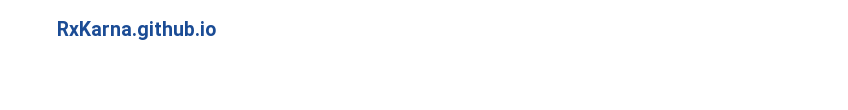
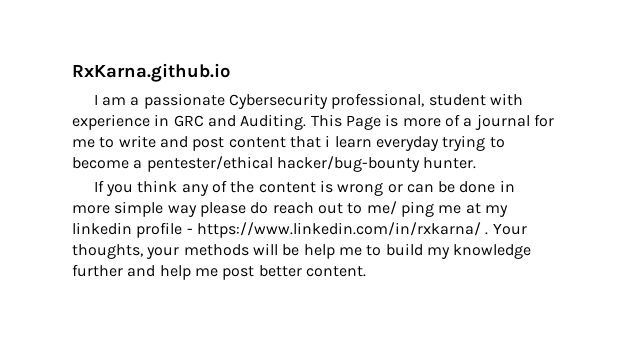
+ I am a passionate Cybersecurity professional, student with experience in GRC and Auditing. This Page is more of a journal for me to write and post content that i learn everyday trying to become a pentester/ethical hacker/bug-bounty hunter.
+ If you think any of the content is wrong or can be done in more simple way please do reach out to me/ ping me at my linkedin profile - https://www.linkedin.com/in/rxkarna/ . Your thoughts, your methods will be help me to build my knowledge further and help me post better content.

